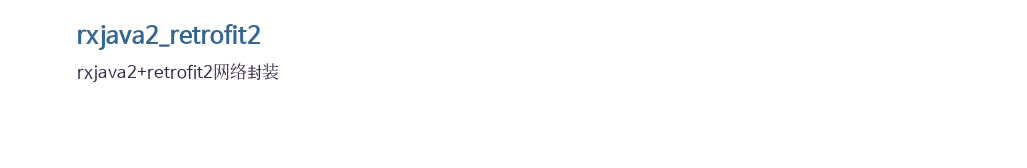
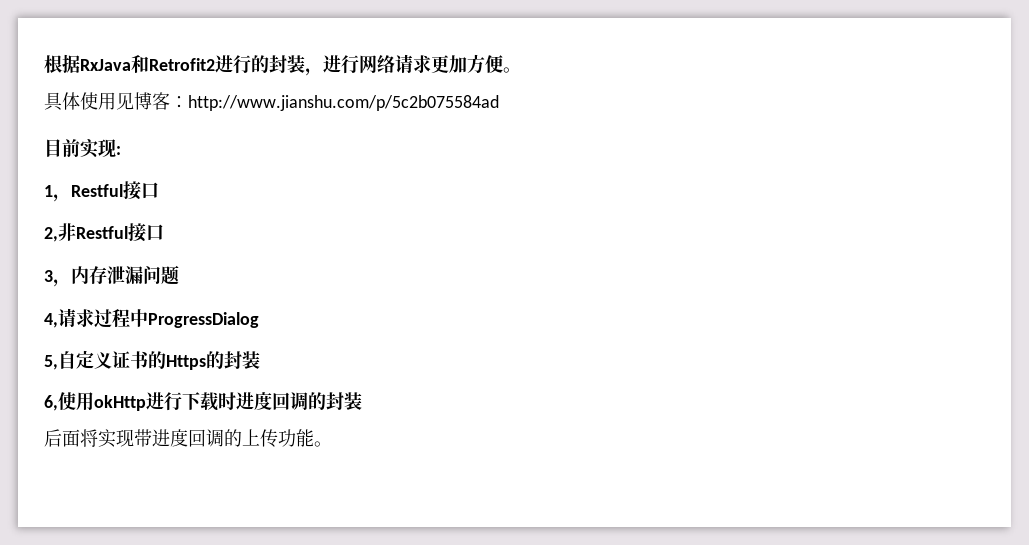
- rxjava2_retrofit2
- rxjava2+retrofit2网络封装
+ 根据RxJava和Retrofit2进行的封装，进行网络请求更加方便。
+ 具体使用见博客：http://www.jianshu.com/p/5c2b075584ad
+ 目前实现:
+ 1，Restful接口
+ 2,非Restful接口
+ 3，内存泄漏问题
+ 4,请求过程中ProgressDialog
+ 5,自定义证书的Https的封装
+ 6,使用okHttp进行下载时进度回调的封装
+ 后面将实现带进度回调的上传功能。

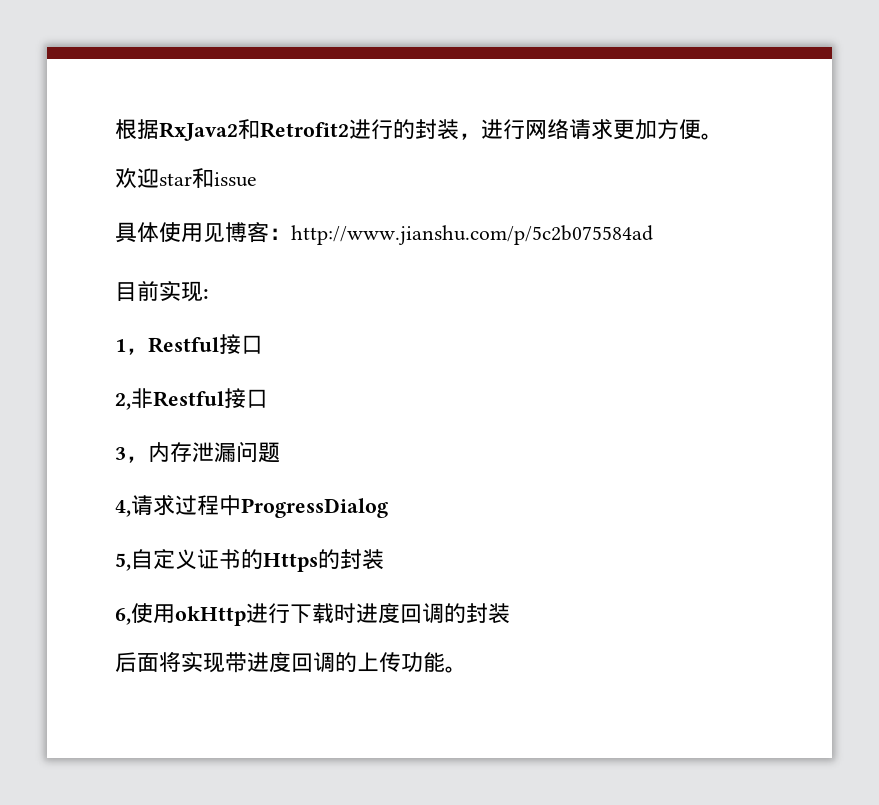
- 根据RxJava和Retrofit2进行的封装，进行网络请求更加方便。
+ 根据RxJava2和Retrofit2进行的封装，进行网络请求更加方便。
+ 欢迎star和issue

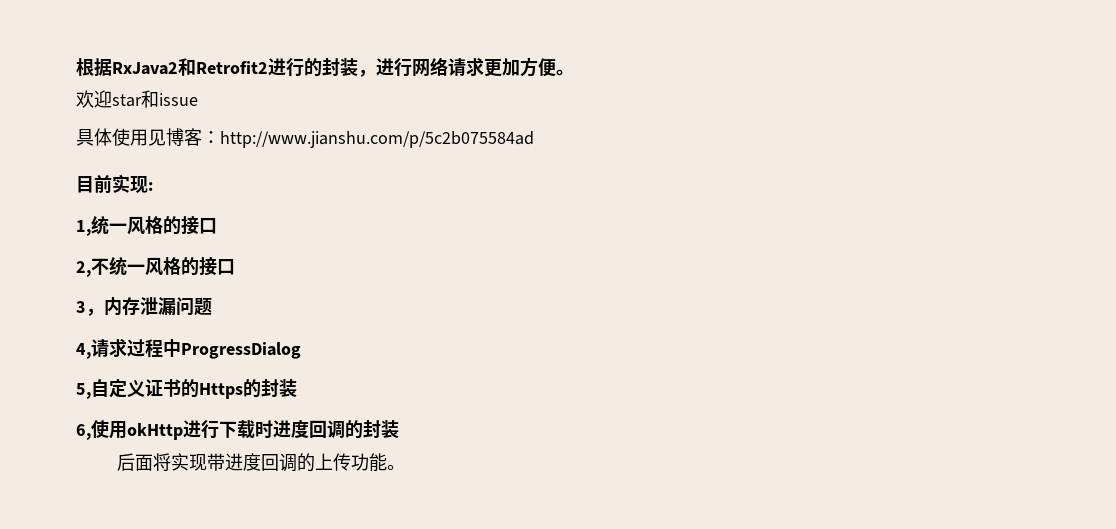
- 1，Restful接口
+ 1,统一风格的接口
- 2,非Restful接口
+ 2,不统一风格的接口

